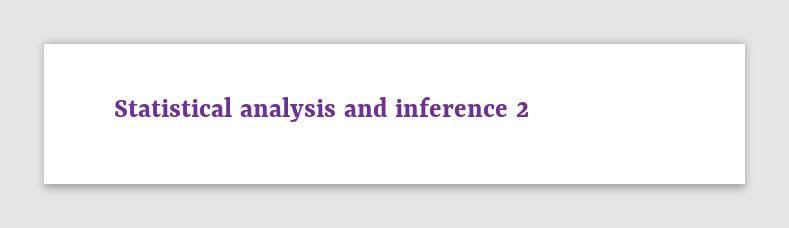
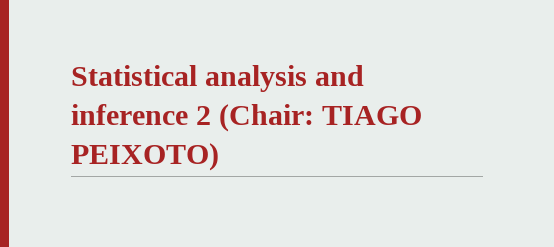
- Statistical analysis and inference 2
+ Statistical analysis and inference 2 (Chair: TIAGO PEIXOTO)

